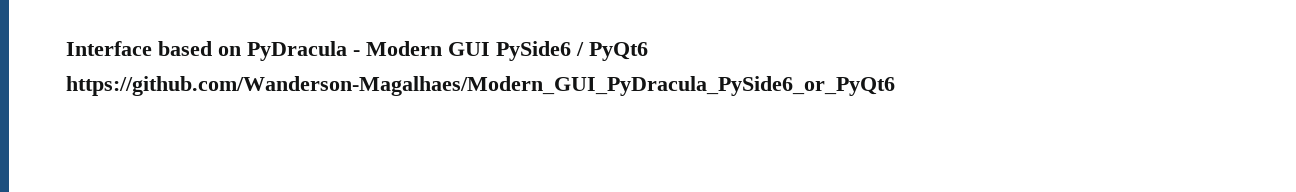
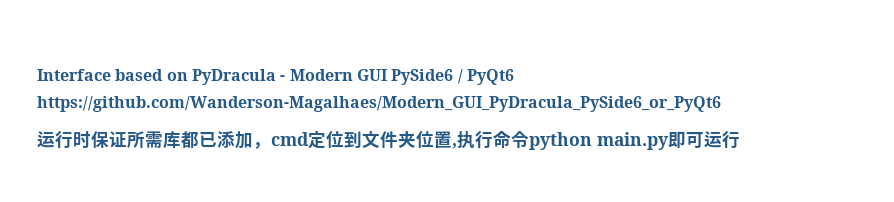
+ 运行时保证所需库都已添加，cmd定位到文件夹位置,执行命令python main.py即可运行

